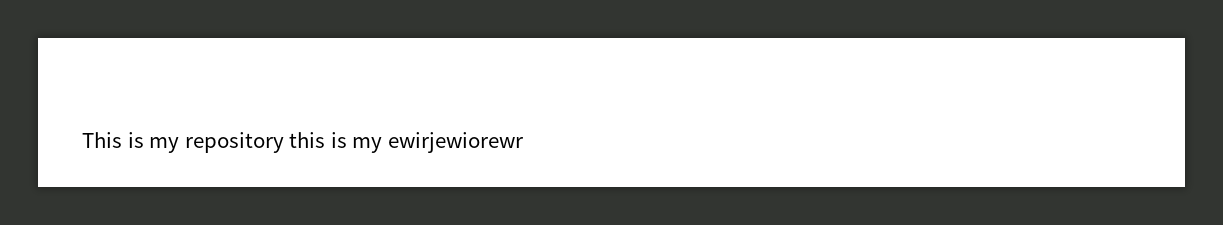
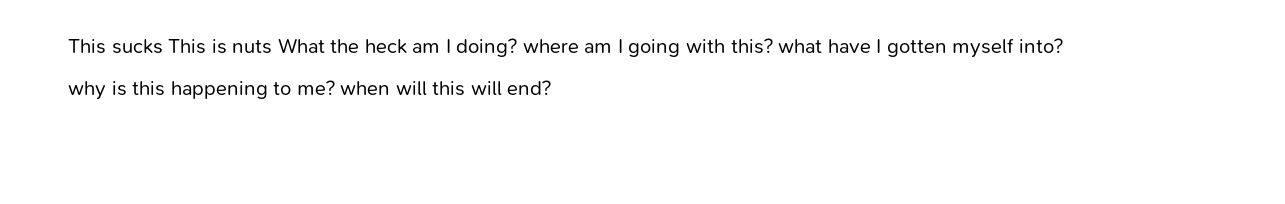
- This is my repository this is my ewirjewiorewr
+ This sucks This is nuts What the heck am I doing? where am I going with this? what have I gotten myself into?
+ why is this happening to me? when will this will end?

